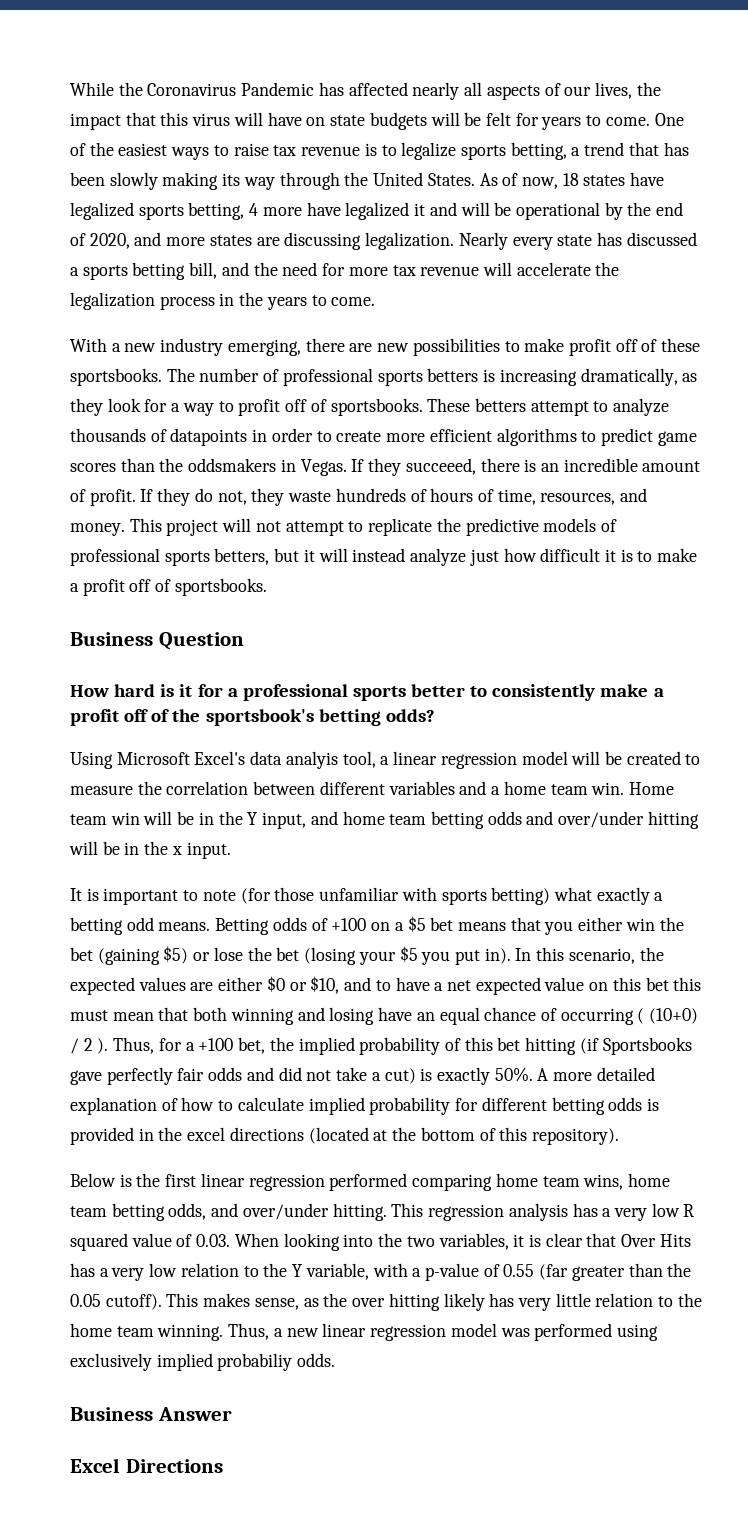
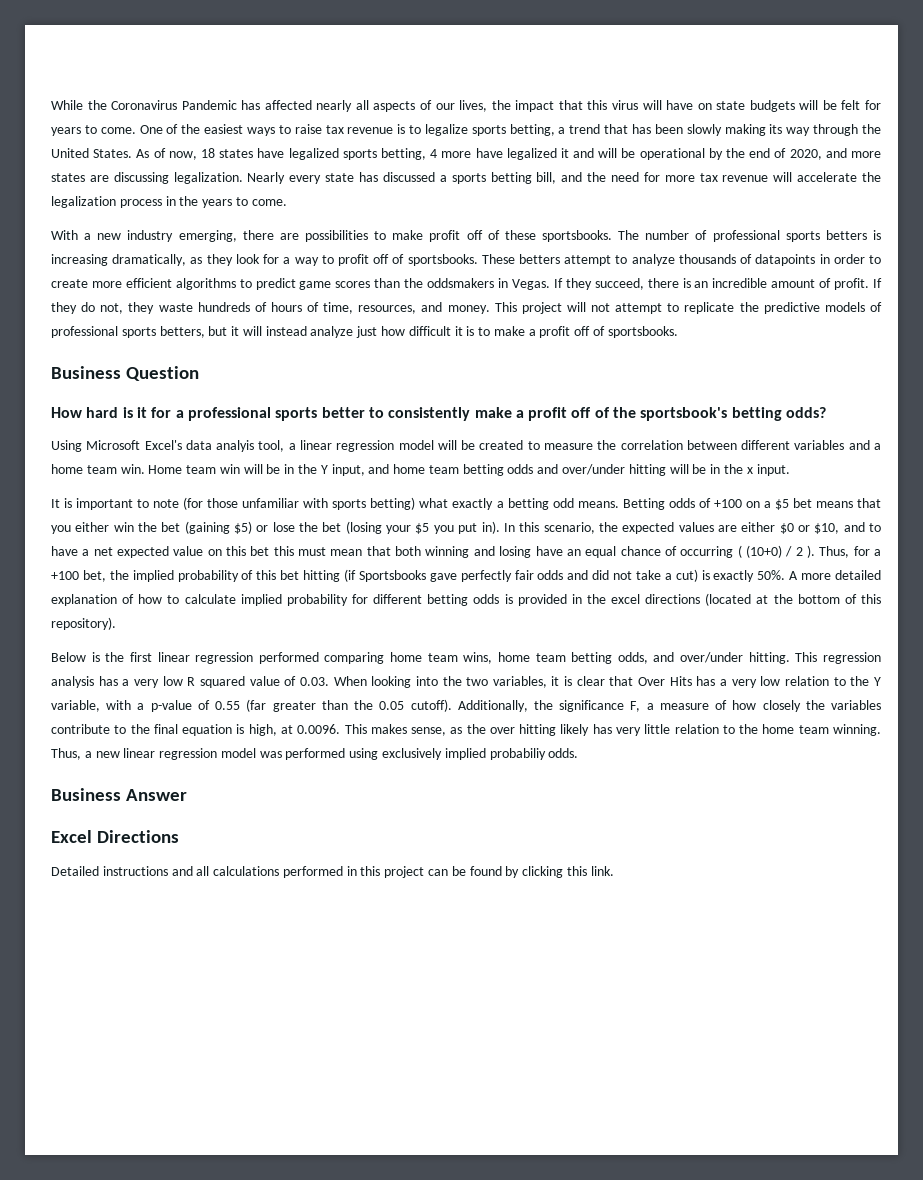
- With a new industry emerging, there are new possibilities to make profit off of these sportsbooks.
+ With a new industry emerging, there are possibilities to make profit off of these sportsbooks.
- If they succeeed, there is an incredible amount of profit.
+ If they succeed, there is an incredible amount of profit.
- This makes sense, as the over hitting likely has very little relation to the home team winning.
+ Additionally, the significance F, a measure of how closely the variables contribute to the final equation is high, at 0.0096. This makes sense, as the over hitting likely has very little relation to the home team winning.
+ Detailed instructions and all calculations performed in this project can be found by clicking this link.

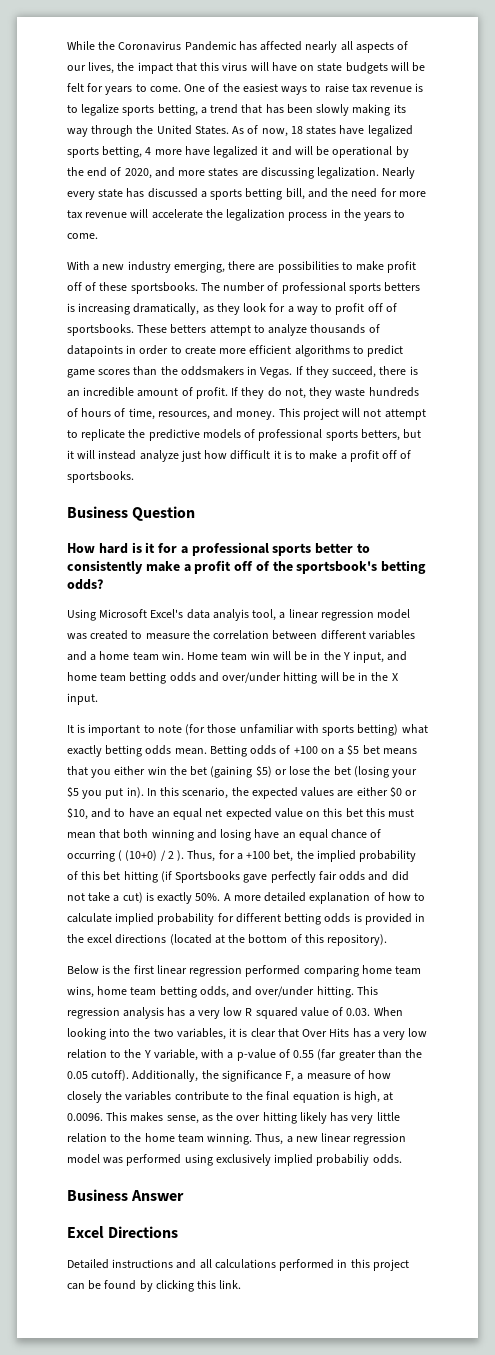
- Using Microsoft Excel's data analyis tool, a linear regression model will be created to measure the correlation between different variables and a home team win.
+ Using Microsoft Excel's data analyis tool, a linear regression model was created to measure the correlation between different variables and a home team win.
- Home team win will be in the Y input, and home team betting odds and over/under hitting will be in the x input.
+ Home team win will be in the Y input, and home team betting odds and over/under hitting will be in the X input.
- It is important to note (for those unfamiliar with sports betting) what exactly a betting odd means.
+ It is important to note (for those unfamiliar with sports betting) what exactly betting odds mean.
- In this scenario, the expected values are either $0 or $10, and to have a net expected value on this bet this must mean that both winning and losing have an equal chance of occurring ( (10+0) / 2 ).
+ In this scenario, the expected values are either $0 or $10, and to have an equal net expected value on this bet this must mean that both winning and losing have an equal chance of occurring ( (10+0) / 2 ).

